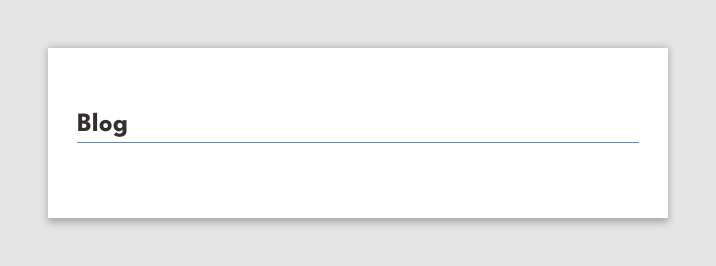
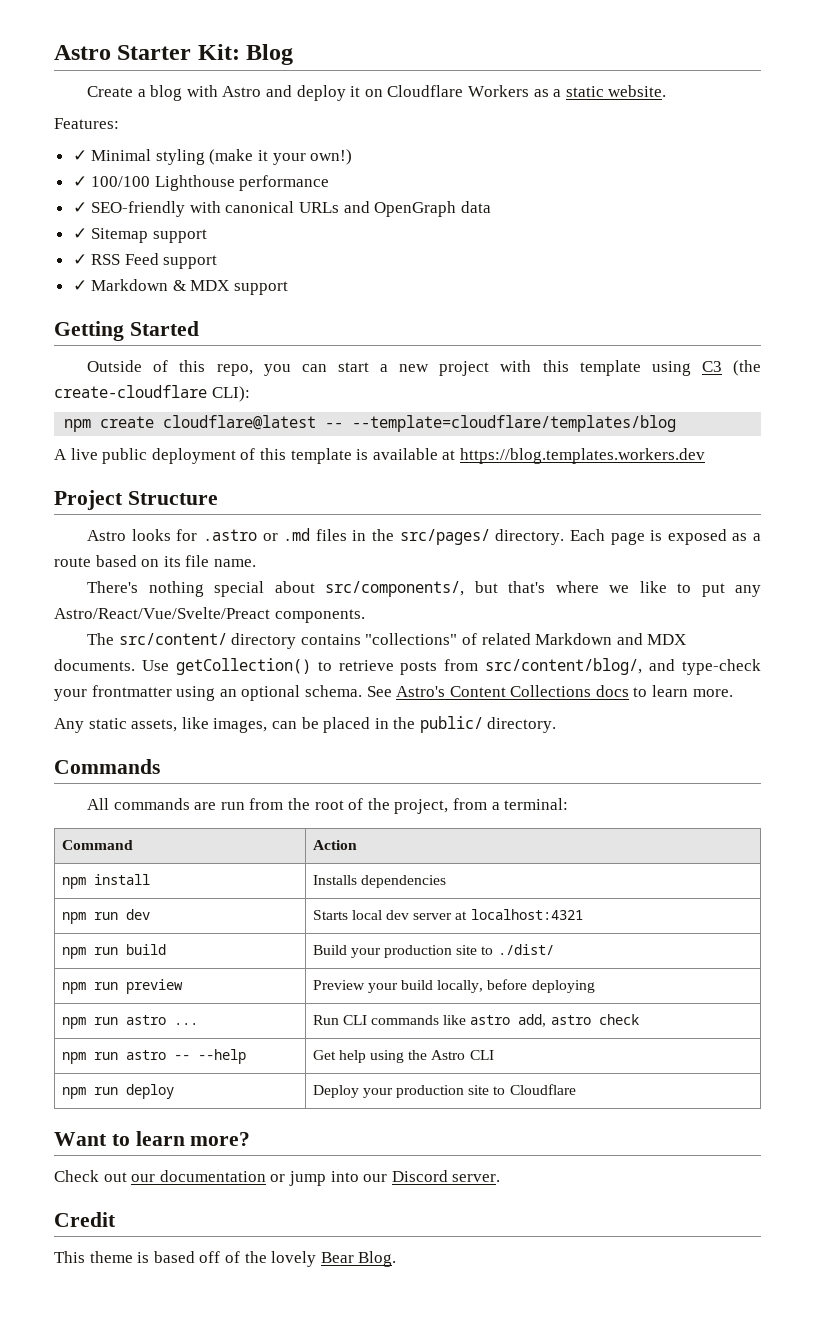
- Blog
+ Astro Starter Kit: Blog
+ Create a blog with Astro and deploy it on Cloudflare Workers as a static website.
+ Features:
+ ✓ Minimal styling (make it your own!)
+ ✓ 100/100 Lighthouse performance
+ ✓ SEO-friendly with canonical URLs and OpenGraph data
+ ✓ Sitemap support
+ ✓ RSS Feed support
+ ✓ Markdown & MDX support
+ Getting Started
+ Outside of this repo, you can start a new project with this template using C3 (the create-cloudflare CLI):
+ npm create cloudflare@latest -- --template=cloudflare/templates/blog
+ A live public deployment of this template is available at https://blog.templates.workers.dev
+ Project Structure
+ Astro looks for .astro or .md files in the src/pages/ directory. Each page is exposed as a route based on its file name.
+ There's nothing special about src/components/, but that's where we like to put any Astro/React/Vue/Svelte/Preact components.
+ The src/content/ directory contains "collections" of related Markdown and MDX documents. Use getCollection() to retrieve posts from src/content/blog/, and type-check your frontmatter using an optional schema. See Astro's Content Collections docs to learn more.
+ Any static assets, like images, can be placed in the public/ directory.
+ Commands
+ All commands are run from the root of the project, from a terminal:
+ Command | Action
+ npm install | Installs dependencies
+ npm run dev | Starts local dev server at localhost:4321
+ npm run build | Build your production site to ./dist/
+ npm run preview | Preview your build locally, before deploying
+ npm run astro ... | Run CLI commands like astro add, astro check
+ npm run astro -- --help | Get help using the Astro CLI
+ npm run deploy | Deploy your production site to Cloudflare
+ Want to learn more?
+ Check out our documentation or jump into our Discord server.
+ Credit
+ This theme is based off of the lovely Bear Blog.

